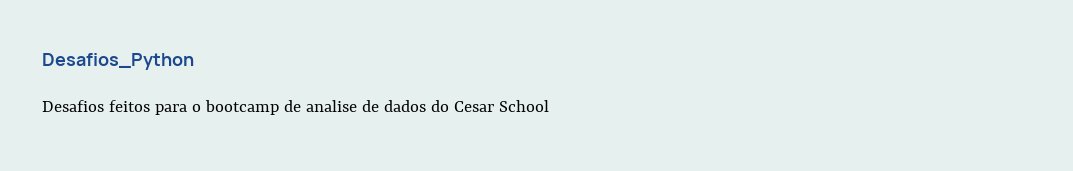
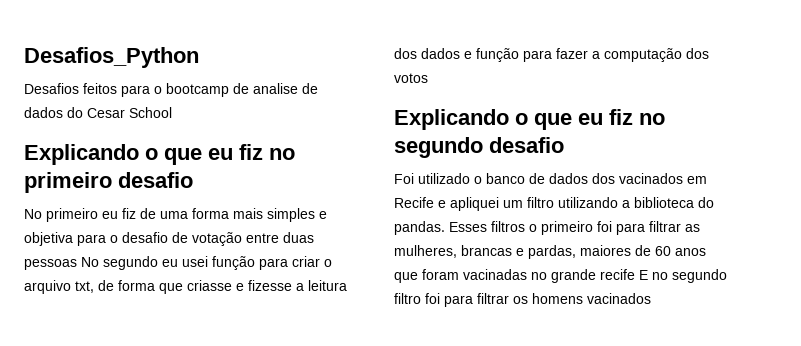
+ Explicando o que eu fiz no primeiro desafio
+ No primeiro eu fiz de uma forma mais simples e objetiva para o desafio de votação entre duas pessoas No segundo eu usei função para criar o arquivo txt, de forma que criasse e fizesse a leitura dos dados e função para fazer a computação dos votos
+ Explicando o que eu fiz no segundo desafio
+ Foi utilizado o banco de dados dos vacinados em Recife e apliquei um filtro utilizando a biblioteca do pandas. Esses filtros o primeiro foi para filtrar as mulheres, brancas e pardas, maiores de 60 anos que foram vacinadas no grande recife E no segundo filtro foi para filtrar os homens vacinados

